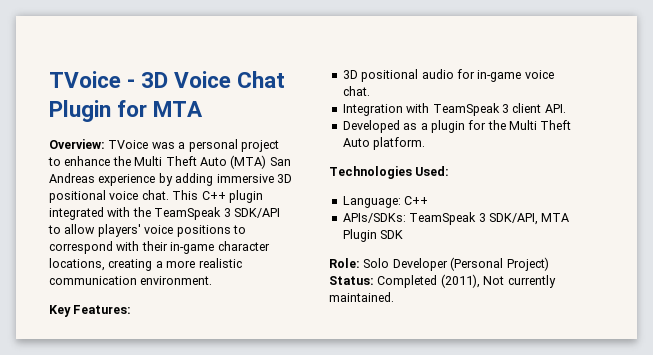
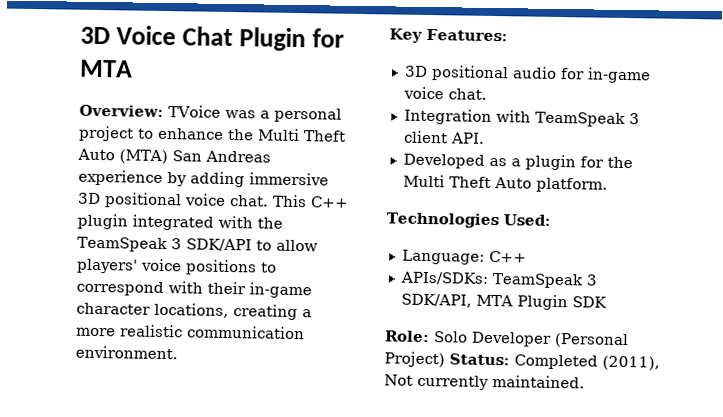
- TVoice - 3D Voice Chat Plugin for MTA
+ 3D Voice Chat Plugin for MTA

